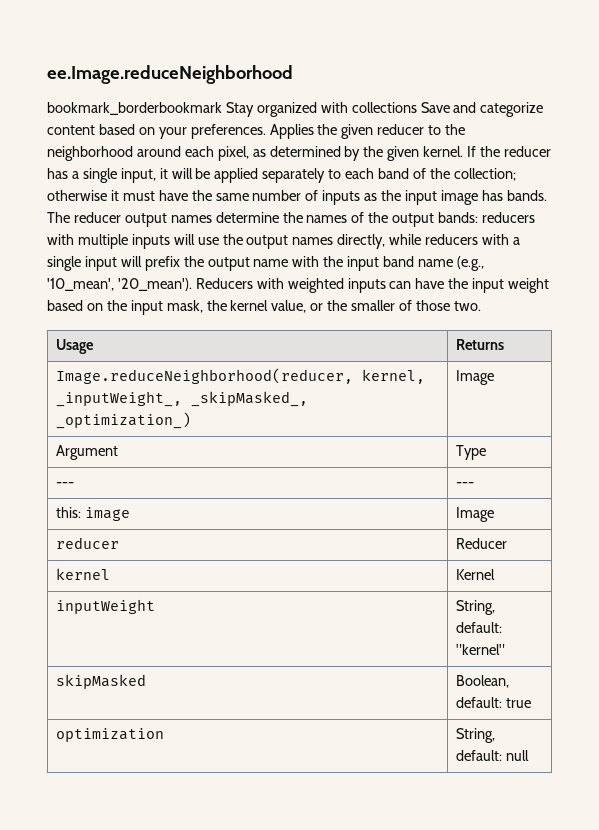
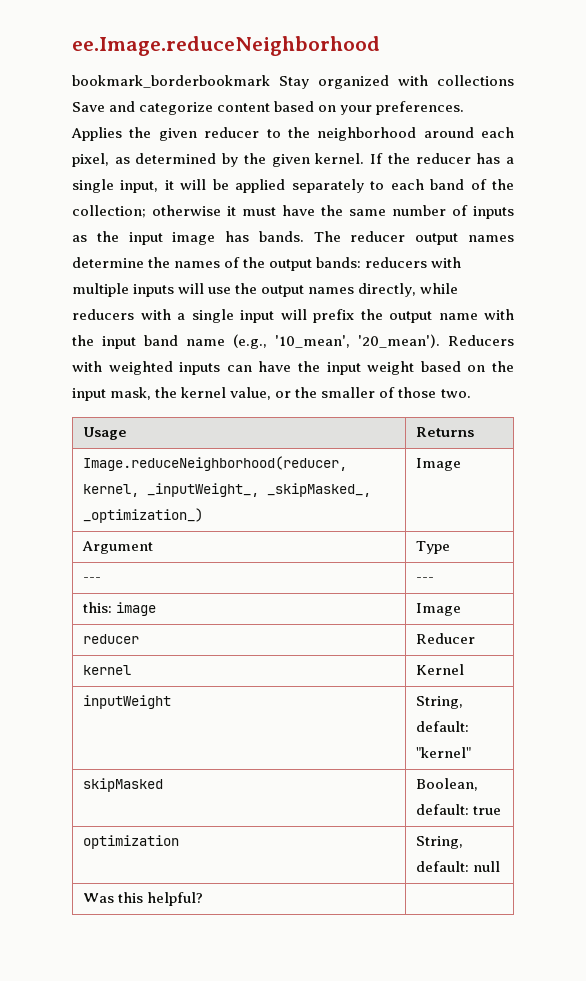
+ Was this helpful? |

